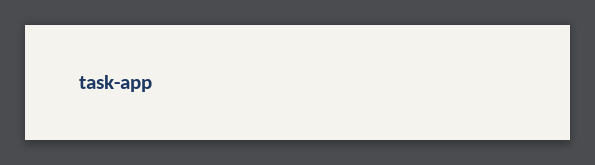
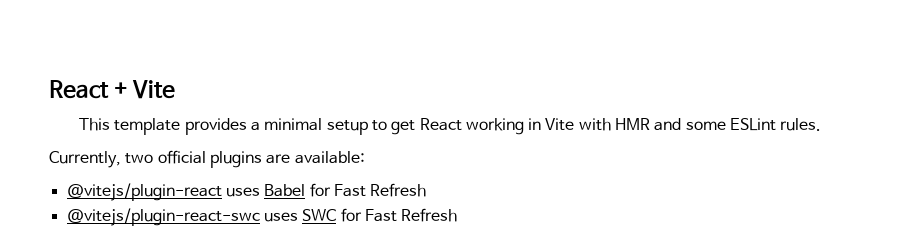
- task-app
+ React + Vite
+ This template provides a minimal setup to get React working in Vite with HMR and some ESLint rules.
+ Currently, two official plugins are available:
+ @vitejs/plugin-react uses Babel for Fast Refresh
+ @vitejs/plugin-react-swc uses SWC for Fast Refresh

